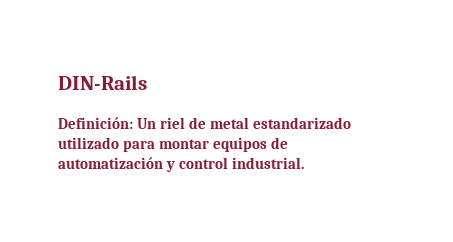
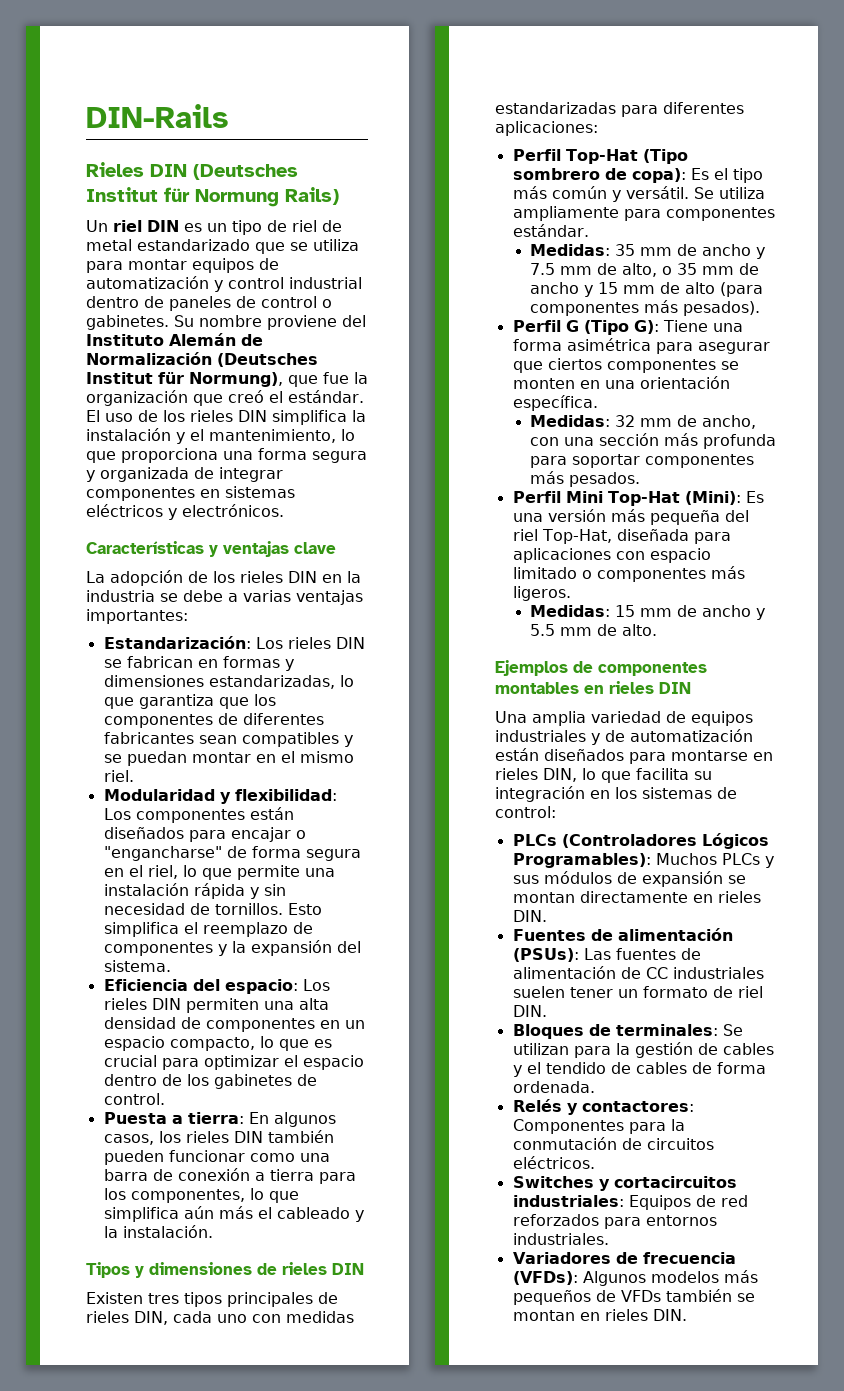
- Definición: Un riel de metal estandarizado utilizado para montar equipos de automatización y control industrial.
+ Rieles DIN (Deutsches Institut für Normung Rails)
+ Un riel DIN es un tipo de riel de metal estandarizado que se utiliza para montar equipos de automatización y control industrial dentro de paneles de control o gabinetes. Su nombre proviene del Instituto Alemán de Normalización (Deutsches Institut für Normung), que fue la organización que creó el estándar. El uso de los rieles DIN simplifica la instalación y el mantenimiento, lo que proporciona una forma segura y organizada de integrar componentes en sistemas eléctricos y electrónicos.
+ Características y ventajas clave
+ La adopción de los rieles DIN en la industria se debe a varias ventajas importantes:
+ Estandarización: Los rieles DIN se fabrican en formas y dimensiones estandarizadas, lo que garantiza que los componentes de diferentes fabricantes sean compatibles y se puedan montar en el mismo riel.
+ Modularidad y flexibilidad: Los componentes están diseñados para encajar o "engancharse" de forma segura en el riel, lo que permite una instalación rápida y sin necesidad de tornillos. Esto simplifica el reemplazo de componentes y la expansión del sistema.
+ Eficiencia del espacio: Los rieles DIN permiten una alta densidad de componentes en un espacio compacto, lo que es crucial para optimizar el espacio dentro de los gabinetes de control.
+ Puesta a tierra: En algunos casos, los rieles DIN también pueden funcionar como una barra de conexión a tierra para los componentes, lo que simplifica aún más el cableado y la instalación.
+ Tipos y dimensiones de rieles DIN
+ Existen tres tipos principales de rieles DIN, cada uno con medidas estandarizadas para diferentes aplicaciones:
+ Perfil Top-Hat (Tipo sombrero de copa): Es el tipo más común y versátil. Se utiliza ampliamente para componentes estándar.
+ Medidas: 35 mm de ancho y 7.5 mm de alto, o 35 mm de ancho y 15 mm de alto (para componentes más pesados).
+ Perfil G (Tipo G): Tiene una forma asimétrica para asegurar que ciertos componentes se monten en una orientación específica.
+ Medidas: 32 mm de ancho, con una sección más profunda para soportar componentes más pesados.
+ Perfil Mini Top-Hat (Mini): Es una versión más pequeña del riel Top-Hat, diseñada para aplicaciones con espacio limitado o componentes más ligeros.
+ Medidas: 15 mm de ancho y 5.5 mm de alto.
+ Ejemplos de componentes montables en rieles DIN
+ Una amplia variedad de equipos industriales y de automatización están diseñados para montarse en rieles DIN, lo que facilita su integración en los sistemas de control:
+ PLCs (Controladores Lógicos Programables): Muchos PLCs y sus módulos de expansión se montan directamente en rieles DIN.
+ Fuentes de alimentación (PSUs): Las fuentes de alimentación de CC industriales suelen tener un formato de riel DIN.
+ Bloques de terminales: Se utilizan para la gestión de cables y el tendido de cables de forma ordenada.
+ Relés y contactores: Componentes para la conmutación de circuitos eléctricos.
+ Switches y cortacircuitos industriales: Equipos de red reforzados para entornos industriales.
+ Variadores de frecuencia (VFDs): Algunos modelos más pequeños de VFDs también se montan en rieles DIN.

